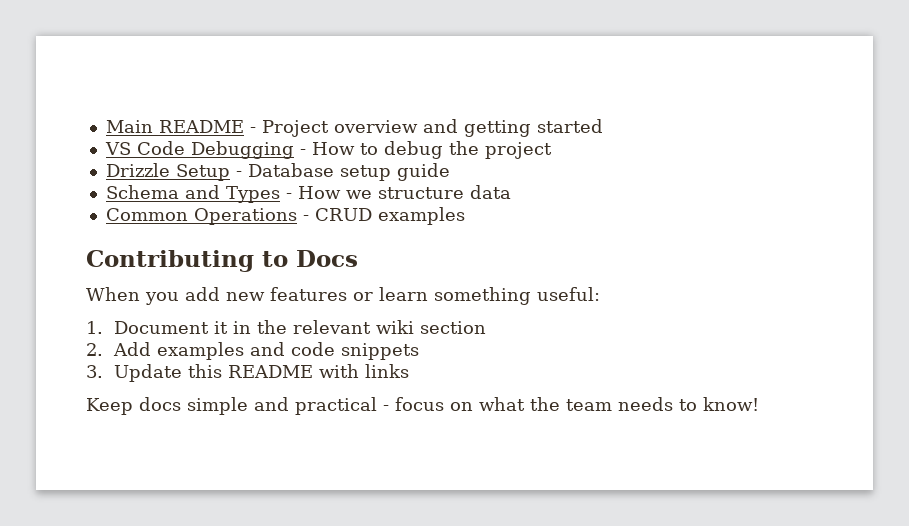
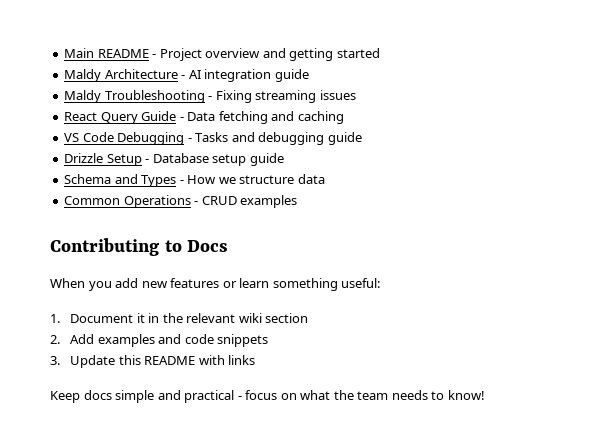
+ Maldy Architecture - AI integration guide
+ Maldy Troubleshooting - Fixing streaming issues
+ React Query Guide - Data fetching and caching
- VS Code Debugging - How to debug the project
+ VS Code Debugging - Tasks and debugging guide

